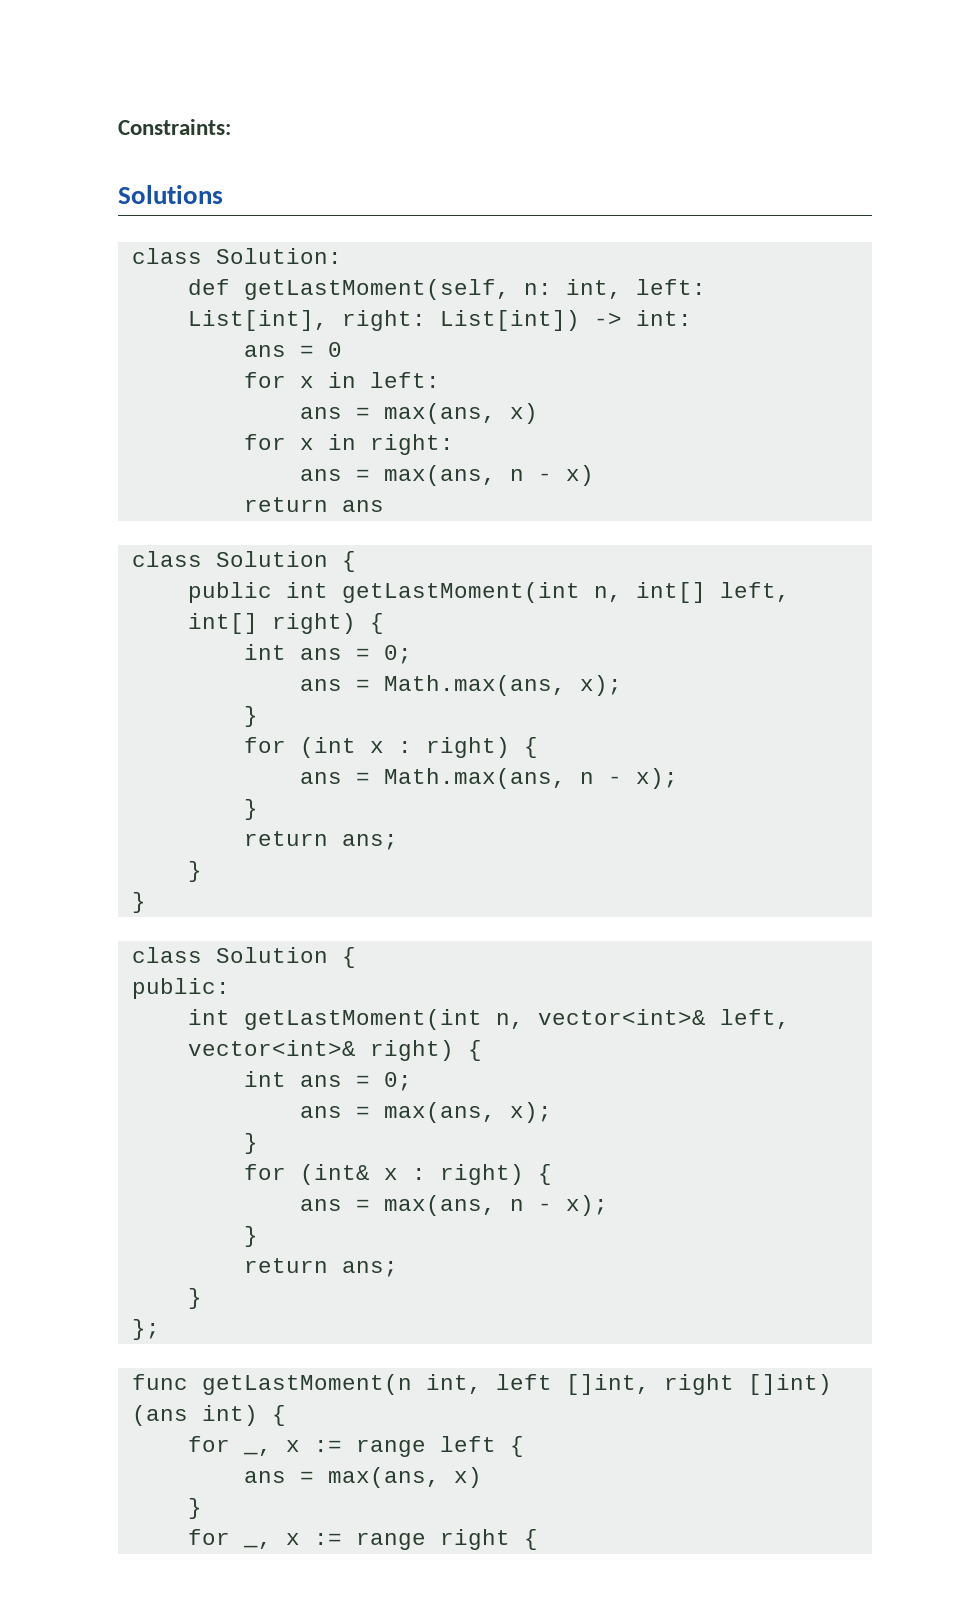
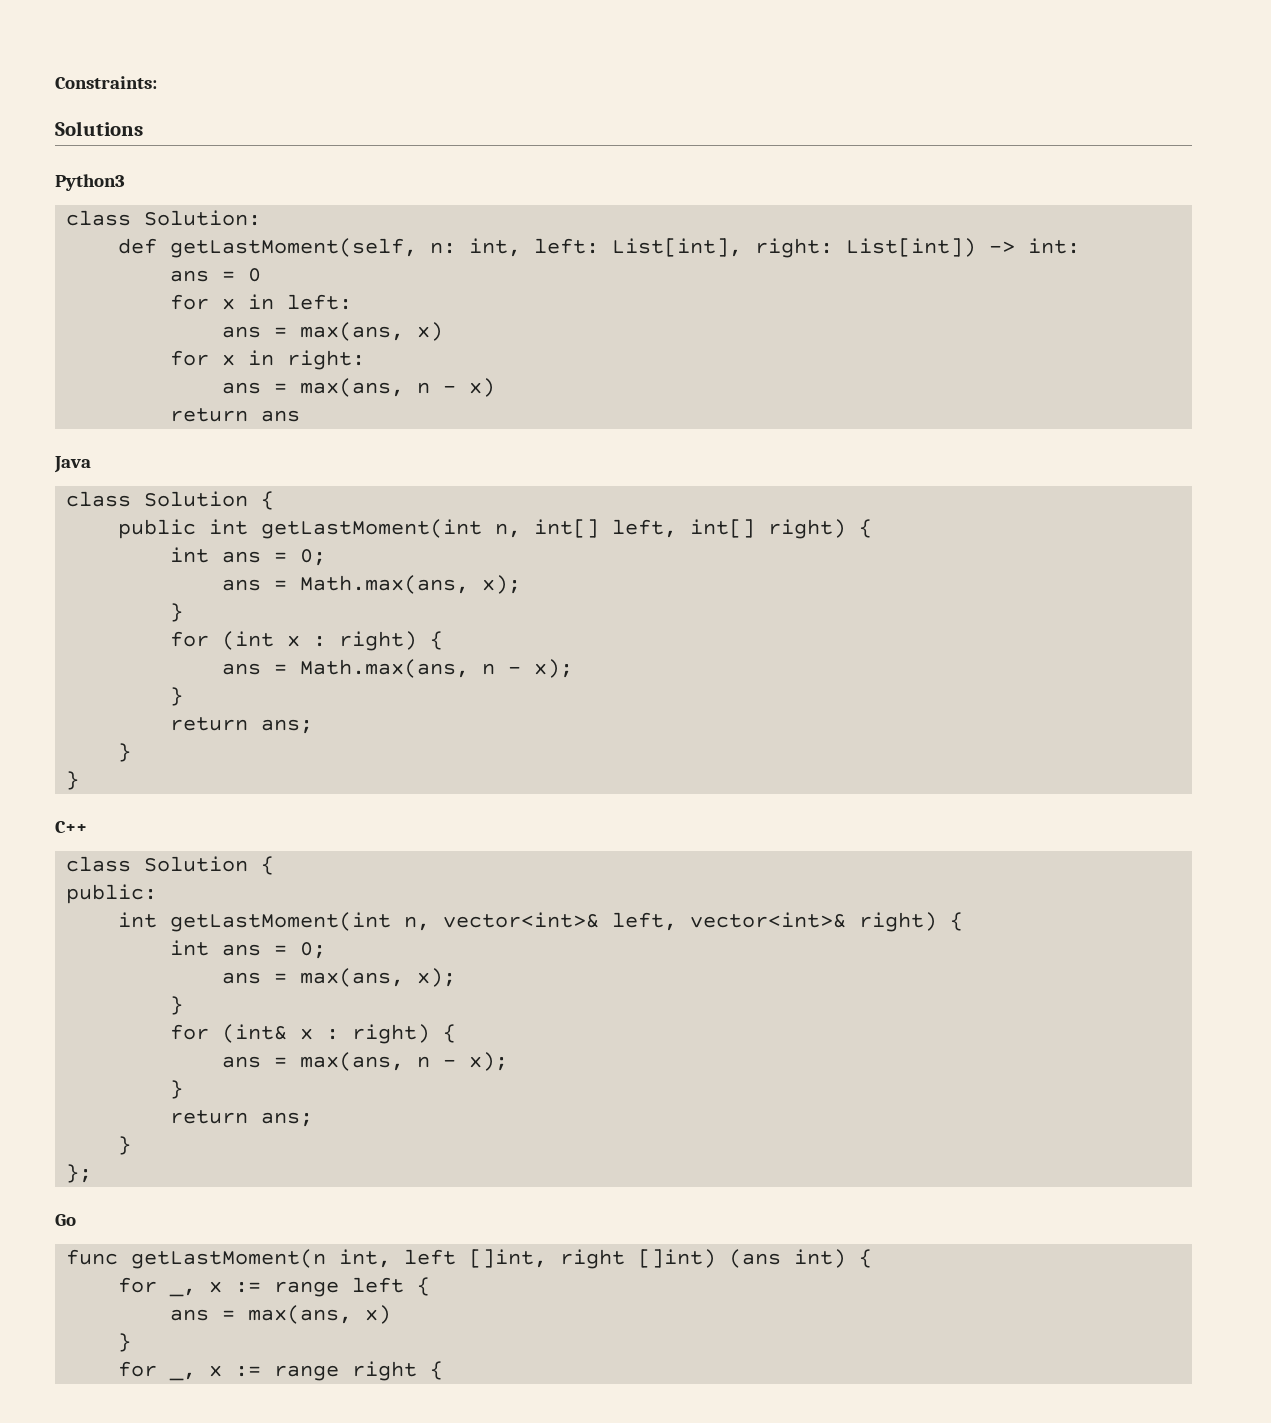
+ Python3
+ Java
+ C++
+ Go

